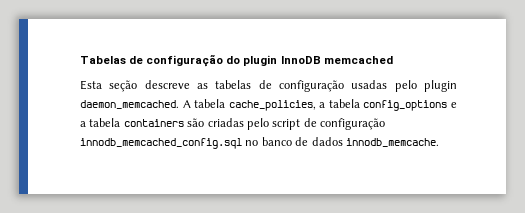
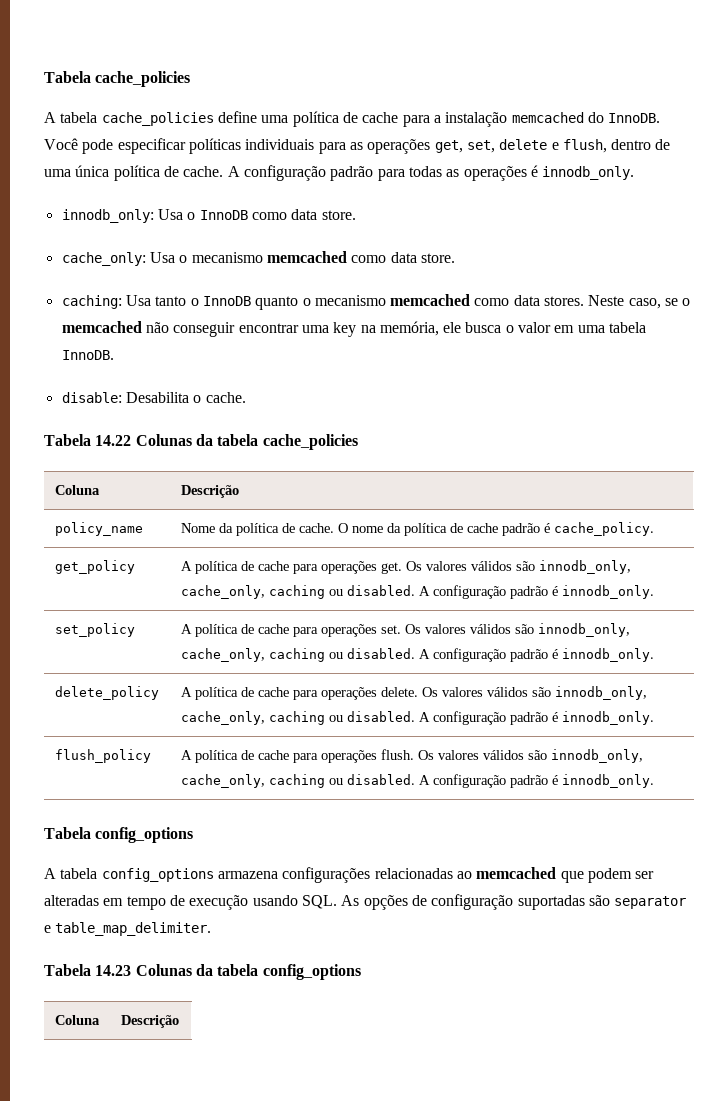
- Tabelas de configuração do plugin InnoDB memcached
- Esta seção descreve as tabelas de configuração usadas pelo plugin daemon_memcached. A tabela cache_policies, a tabela config_options e a tabela containers são criadas pelo script de configuração innodb_memcached_config.sql no banco de dados innodb_memcache.
+ Tabela cache_policies
+ A tabela cache_policies define uma política de cache para a instalação memcached do InnoDB. Você pode especificar políticas individuais para as operações get, set, delete e flush, dentro de uma única política de cache. A configuração padrão para todas as operações é innodb_only.
+ innodb_only: Usa o InnoDB como data store.
+ cache_only: Usa o mecanismo memcached como data store.
+ caching: Usa tanto o InnoDB quanto o mecanismo memcached como data stores. Neste caso, se o memcached não conseguir encontrar uma key na memória, ele busca o valor em uma tabela InnoDB.
+ disable: Desabilita o cache.
+ Tabela 14.22 Colunas da tabela cache_policies
+ Coluna | Descrição
+ policy_name | Nome da política de cache. O nome da política de cache padrão é cache_policy.
+ get_policy | A política de cache para operações get. Os valores válidos são innodb_only, cache_only, caching ou disabled. A configuração padrão é innodb_only.
+ set_policy | A política de cache para operações set. Os valores válidos são innodb_only, cache_only, caching ou disabled. A configuração padrão é innodb_only.
+ delete_policy | A política de cache para operações delete. Os valores válidos são innodb_only, cache_only, caching ou disabled. A configuração padrão é innodb_only.
+ flush_policy | A política de cache para operações flush. Os valores válidos são innodb_only, cache_only, caching ou disabled. A configuração padrão é innodb_only.
+ Tabela config_options
+ A tabela config_options armazena configurações relacionadas ao memcached que podem ser alteradas em tempo de execução usando SQL. As opções de configuração suportadas são separator e table_map_delimiter.
+ Tabela 14.23 Colunas da tabela config_options
+ Coluna | Descrição

